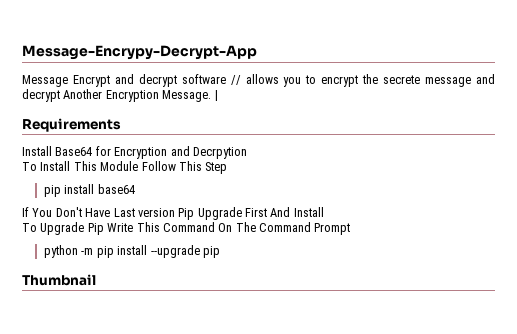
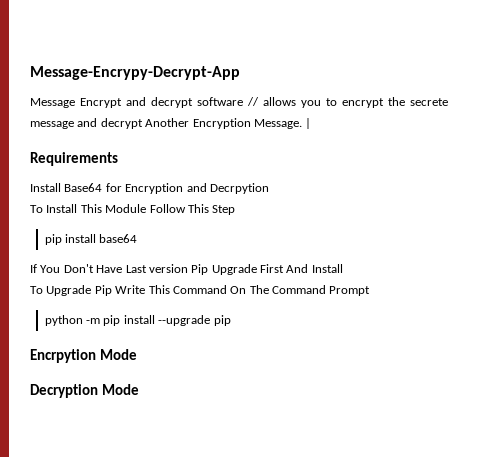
- Thumbnail
+ Encrpytion Mode
+ Decryption Mode

